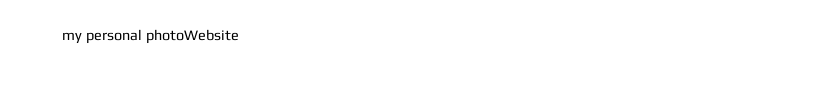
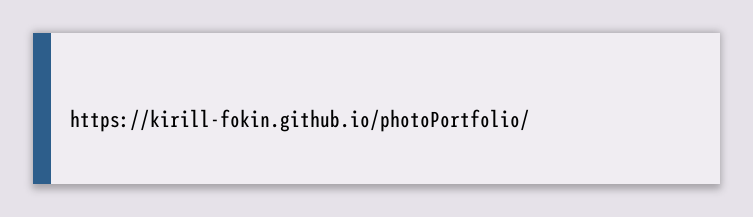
- my personal photoWebsite
+ https://kirill-fokin.github.io/photoPortfolio/

